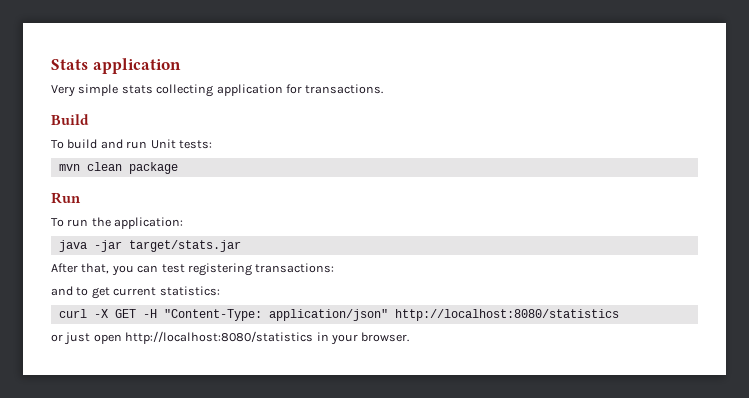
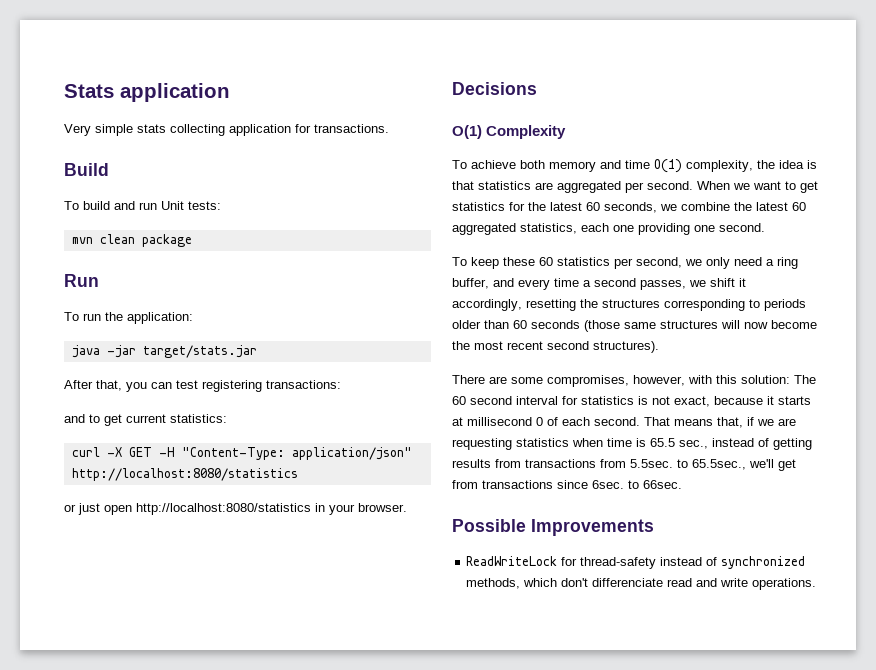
+ Decisions
+ O(1) Complexity
+ To achieve both memory and time O(1) complexity, the idea is that statistics are aggregated per second. When we want to get statistics for the latest 60 seconds, we combine the latest 60 aggregated statistics, each one providing one second.
+ To keep these 60 statistics per second, we only need a ring buffer, and every time a second passes, we shift it accordingly, resetting the structures corresponding to periods older than 60 seconds (those same structures will now become the most recent second structures).
+ There are some compromises, however, with this solution: The 60 second interval for statistics is not exact, because it starts at millisecond 0 of each second. That means that, if we are requesting statistics when time is 65.5 sec., instead of getting results from transactions from 5.5sec. to 65.5sec., we'll get from transactions since 6sec. to 66sec.
+ Possible Improvements
+ ReadWriteLock for thread-safety instead of synchronized methods, which don't differenciate read and write operations.

